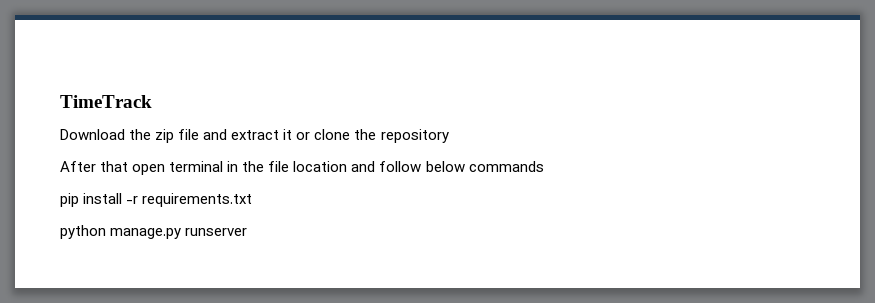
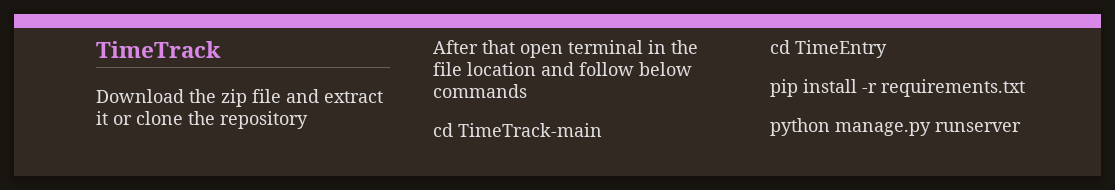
+ cd TimeTrack-main
+ cd TimeEntry

